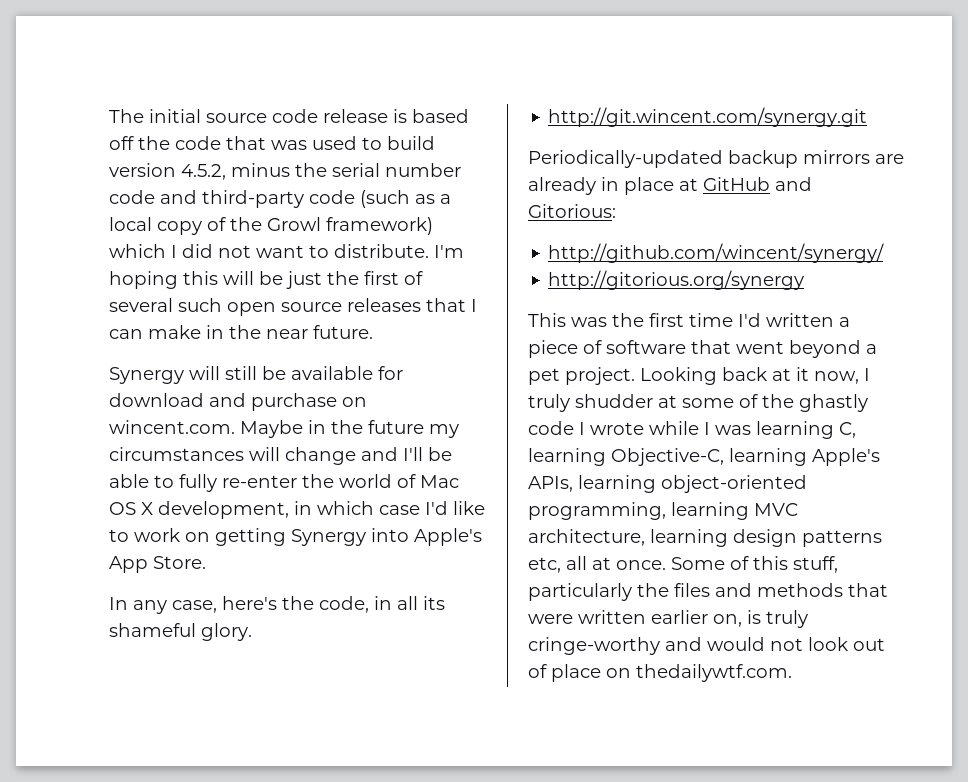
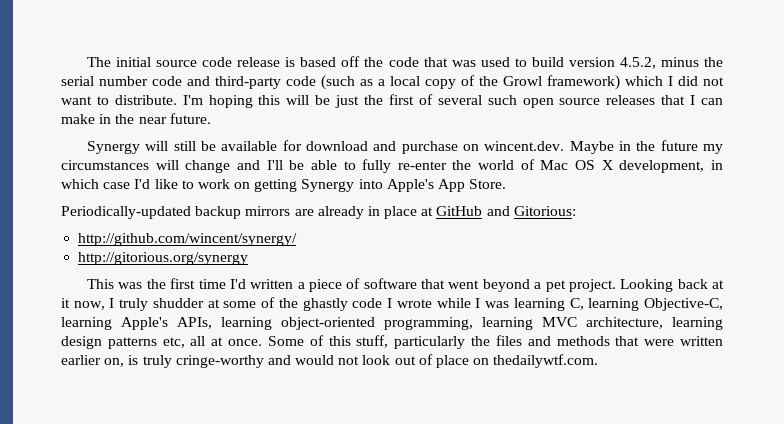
- Synergy will still be available for download and purchase on wincent.com. Maybe in the future my circumstances will change and I'll be able to fully re-enter the world of Mac OS X development, in which case I'd like to work on getting Synergy into Apple's App Store.
+ Synergy will still be available for download and purchase on wincent.dev. Maybe in the future my circumstances will change and I'll be able to fully re-enter the world of Mac OS X development, in which case I'd like to work on getting Synergy into Apple's App Store.
- In any case, here's the code, in all its shameful glory.
- http://git.wincent.com/synergy.git

